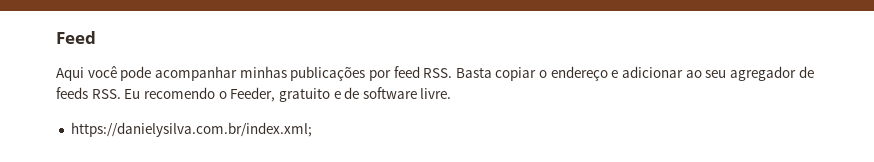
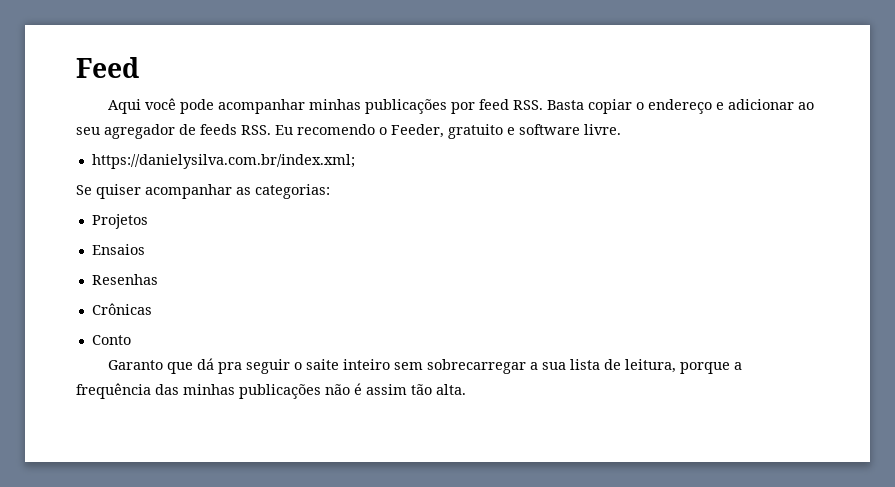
- Aqui você pode acompanhar minhas publicações por feed RSS. Basta copiar o endereço e adicionar ao seu agregador de feeds RSS. Eu recomendo o Feeder, gratuito e de software livre.
+ Aqui você pode acompanhar minhas publicações por feed RSS. Basta copiar o endereço e adicionar ao seu agregador de feeds RSS. Eu recomendo o Feeder, gratuito e software livre.
+ Se quiser acompanhar as categorias:
+ Projetos
+ Ensaios
+ Resenhas
+ Crônicas
+ Conto
+ Garanto que dá pra seguir o saite inteiro sem sobrecarregar a sua lista de leitura, porque a frequência das minhas publicações não é assim tão alta.

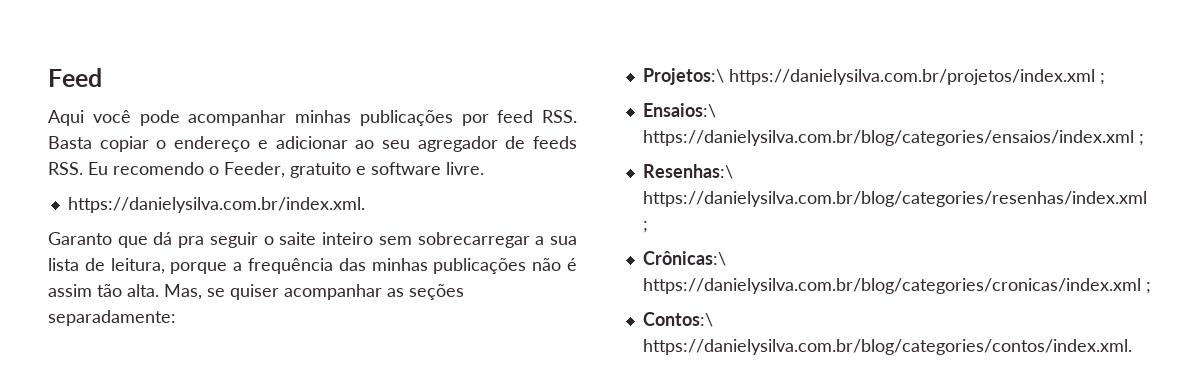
- https://danielysilva.com.br/index.xml;
- Se quiser acompanhar as categorias:
- Projetos
- Ensaios
- Resenhas
- Crônicas
- Conto
+ https://danielysilva.com.br/index.xml.
+ Mas, se quiser acompanhar as seções separadamente:
+ Projetos:\ https://danielysilva.com.br/projetos/index.xml ;
+ Ensaios:\ https://danielysilva.com.br/blog/categories/ensaios/index.xml ;
+ Resenhas:\ https://danielysilva.com.br/blog/categories/resenhas/index.xml ;
+ Crônicas:\ https://danielysilva.com.br/blog/categories/cronicas/index.xml ;
+ Contos:\ https://danielysilva.com.br/blog/categories/contos/index.xml.

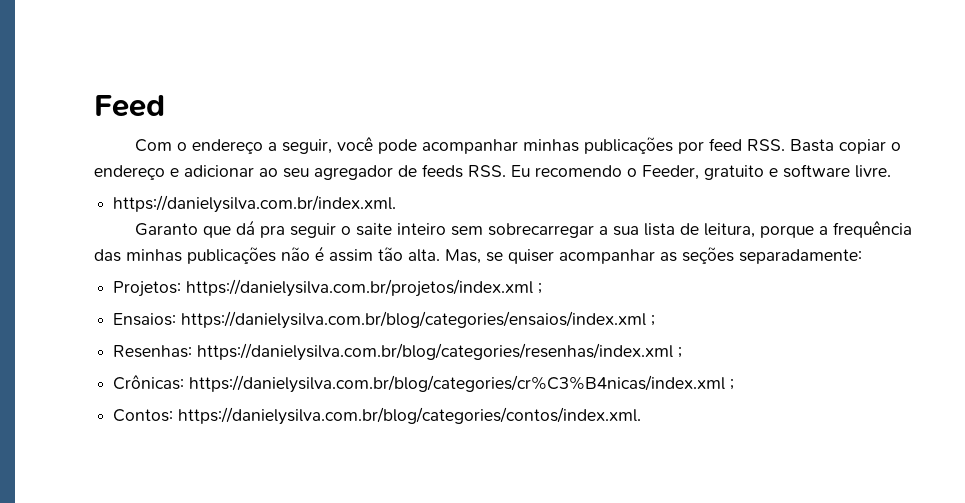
- Aqui você pode acompanhar minhas publicações por feed RSS. Basta copiar o endereço e adicionar ao seu agregador de feeds RSS. Eu recomendo o Feeder, gratuito e software livre.
+ Com o endereço a seguir, você pode acompanhar minhas publicações por feed RSS. Basta copiar o endereço e adicionar ao seu agregador de feeds RSS. Eu recomendo o Feeder, gratuito e software livre.
- Projetos:\ https://danielysilva.com.br/projetos/index.xml ;
+ Projetos: https://danielysilva.com.br/projetos/index.xml ;
- Ensaios:\ https://danielysilva.com.br/blog/categories/ensaios/index.xml ;
+ Ensaios: https://danielysilva.com.br/blog/categories/ensaios/index.xml ;
- Resenhas:\ https://danielysilva.com.br/blog/categories/resenhas/index.xml ;
+ Resenhas: https://danielysilva.com.br/blog/categories/resenhas/index.xml ;
- Crônicas:\ https://danielysilva.com.br/blog/categories/cronicas/index.xml ;
- Contos:\ https://danielysilva.com.br/blog/categories/contos/index.xml.
+ Crônicas: https://danielysilva.com.br/blog/categories/cr%C3%B4nicas/index.xml ;
+ Contos: https://danielysilva.com.br/blog/categories/contos/index.xml.

